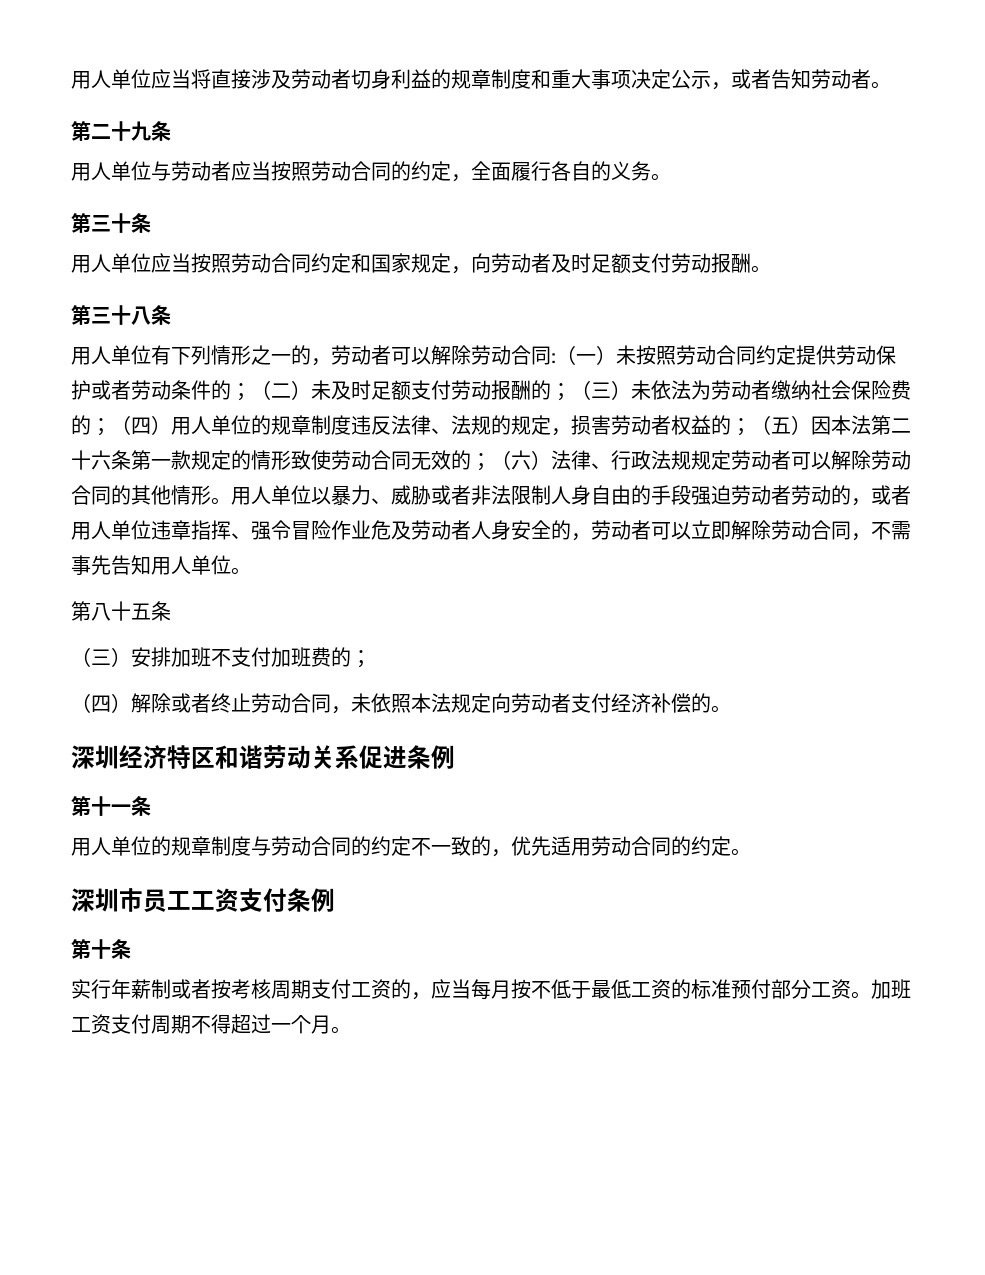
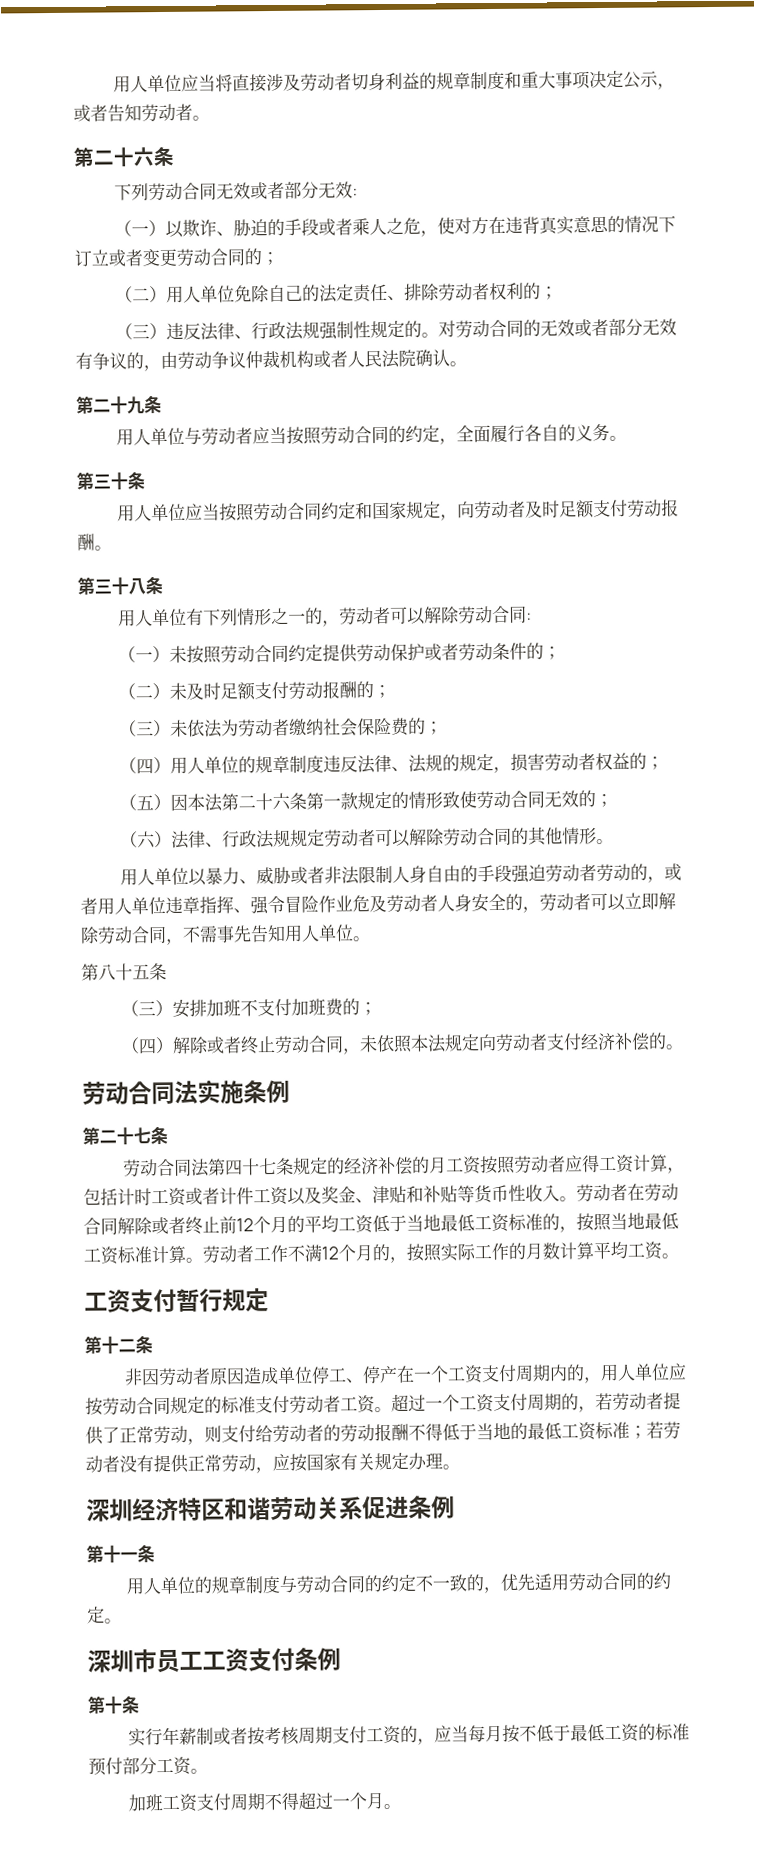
  用人单位应当将直接涉及劳动者切身利益的规章制度和重大事项决定公示，或者告知劳动者。
+ 第二十六条
+ 下列劳动合同无效或者部分无效:
+ （一）以欺诈、胁迫的手段或者乘人之危，使对方在违背真实意思的情况下订立或者变更劳动合同的；
+ （二）用人单位免除自己的法定责任、排除劳动者权利的；
+ （三）违反法律、行政法规强制性规定的。对劳动合同的无效或者部分无效有争议的，由劳动争议仲裁机构或者人民法院确认。
- 用人单位有下列情形之一的，劳动者可以解除劳动合同:（一）未按照劳动合同约定提供劳动保护或者劳动条件的；（二）未及时足额支付劳动报酬的；（三）未依法为劳动者缴纳社会保险费的；（四）用人单位的规章制度违反法律、法规的规定，损害劳动者权益的；（五）因本法第二十六条第一款规定的情形致使劳动合同无效的；（六）法律、行政法规规定劳动者可以解除劳动合同的其他情形。用人单位以暴力、威胁或者非法限制人身自由的手段强迫劳动者劳动的，或者用人单位违章指挥、强令冒险作业危及劳动者人身安全的，劳动者可以立即解除劳动合同，不需事先告知用人单位。
+ 用人单位有下列情形之一的，劳动者可以解除劳动合同:
+ （一）未按照劳动合同约定提供劳动保护或者劳动条件的；
+ （二）未及时足额支付劳动报酬的；
+ （三）未依法为劳动者缴纳社会保险费的；
+ （四）用人单位的规章制度违反法律、法规的规定，损害劳动者权益的；
+ （五）因本法第二十六条第一款规定的情形致使劳动合同无效的；
+ （六）法律、行政法规规定劳动者可以解除劳动合同的其他情形。
+ 用人单位以暴力、威胁或者非法限制人身自由的手段强迫劳动者劳动的，或者用人单位违章指挥、强令冒险作业危及劳动者人身安全的，劳动者可以立即解除劳动合同，不需事先告知用人单位。
+ 劳动合同法实施条例
+ 第二十七条
+ 劳动合同法第四十七条规定的经济补偿的月工资按照劳动者应得工资计算，包括计时工资或者计件工资以及奖金、津贴和补贴等货币性收入。劳动者在劳动合同解除或者终止前12个月的平均工资低于当地最低工资标准的，按照当地最低工资标准计算。劳动者工作不满12个月的，按照实际工作的月数计算平均工资。
+ 工资支付暂行规定
+ 第十二条
+ 非因劳动者原因造成单位停工、停产在一个工资支付周期内的，用人单位应按劳动合同规定的标准支付劳动者工资。超过一个工资支付周期的，若劳动者提供了正常劳动，则支付给劳动者的劳动报酬不得低于当地的最低工资标准；若劳动者没有提供正常劳动，应按国家有关规定办理。
- 实行年薪制或者按考核周期支付工资的，应当每月按不低于最低工资的标准预付部分工资。加班工资支付周期不得超过一个月。
+ 实行年薪制或者按考核周期支付工资的，应当每月按不低于最低工资的标准预付部分工资。
+ 加班工资支付周期不得超过一个月。

